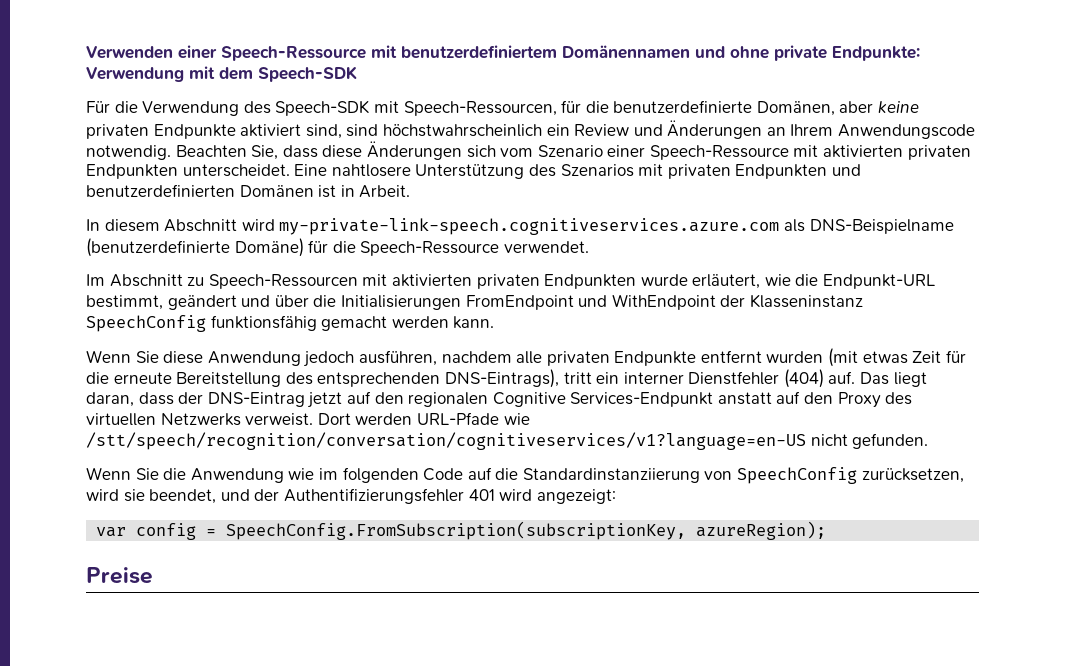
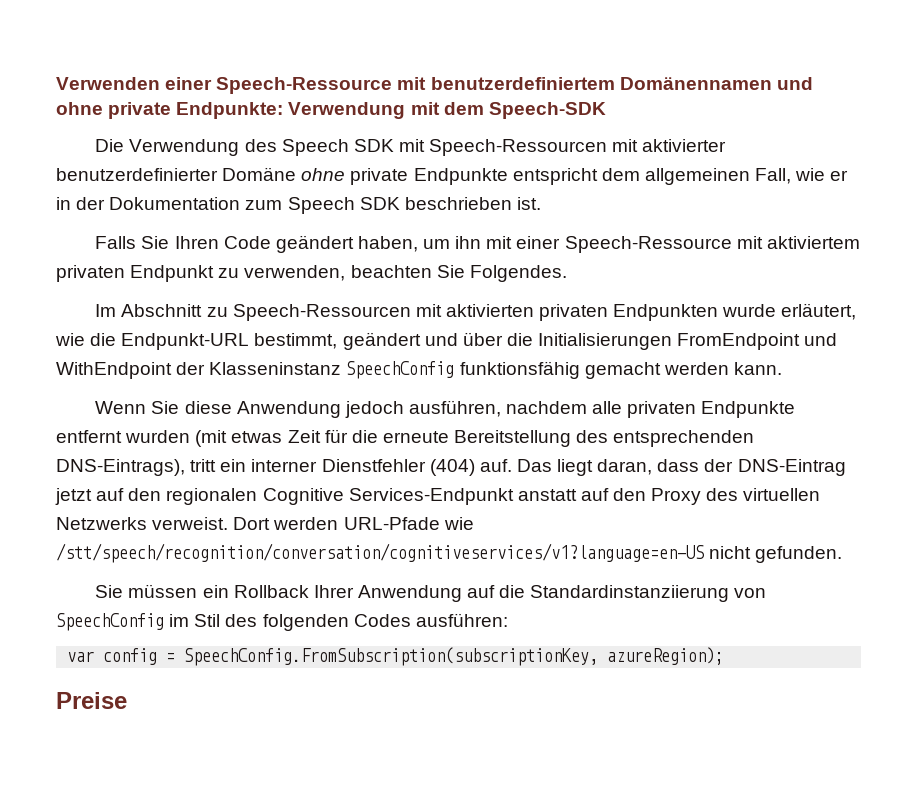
- Für die Verwendung des Speech-SDK mit Speech-Ressourcen, für die benutzerdefinierte Domänen, aber keine privaten Endpunkte aktiviert sind, sind höchstwahrscheinlich ein Review und Änderungen an Ihrem Anwendungscode notwendig. Beachten Sie, dass diese Änderungen sich vom Szenario einer Speech-Ressource mit aktivierten privaten Endpunkten unterscheidet. Eine nahtlosere Unterstützung des Szenarios mit privaten Endpunkten und benutzerdefinierten Domänen ist in Arbeit.
- In diesem Abschnitt wird my-private-link-speech.cognitiveservices.azure.com als DNS-Beispielname (benutzerdefinierte Domäne) für die Speech-Ressource verwendet.
+ Die Verwendung des Speech SDK mit Speech-Ressourcen mit aktivierter benutzerdefinierter Domäne ohne private Endpunkte entspricht dem allgemeinen Fall, wie er in der Dokumentation zum Speech SDK beschrieben ist.
+ Falls Sie Ihren Code geändert haben, um ihn mit einer Speech-Ressource mit aktiviertem privaten Endpunkt zu verwenden, beachten Sie Folgendes.
- Wenn Sie die Anwendung wie im folgenden Code auf die Standardinstanziierung von SpeechConfig zurücksetzen, wird sie beendet, und der Authentifizierungsfehler 401 wird angezeigt:
+ Sie müssen ein Rollback Ihrer Anwendung auf die Standardinstanziierung von SpeechConfig im Stil des folgenden Codes ausführen:

